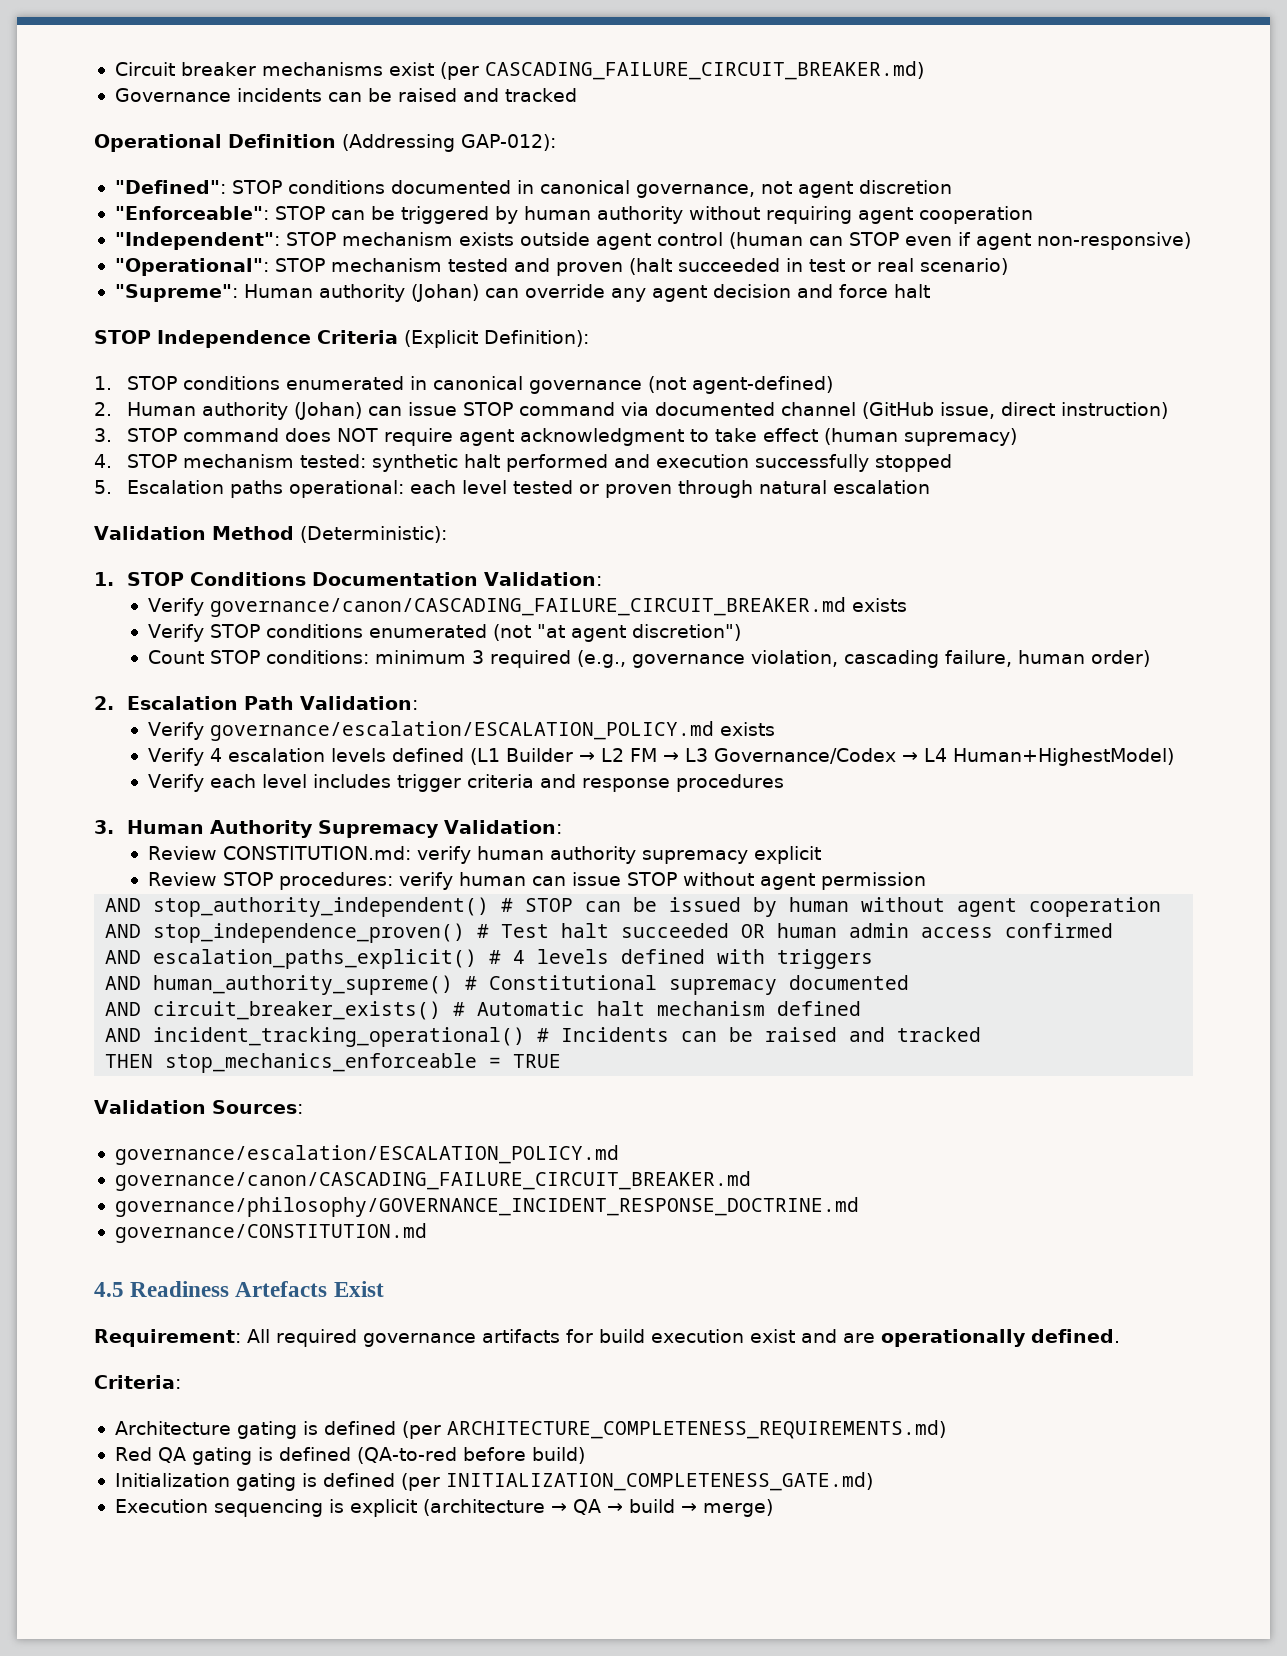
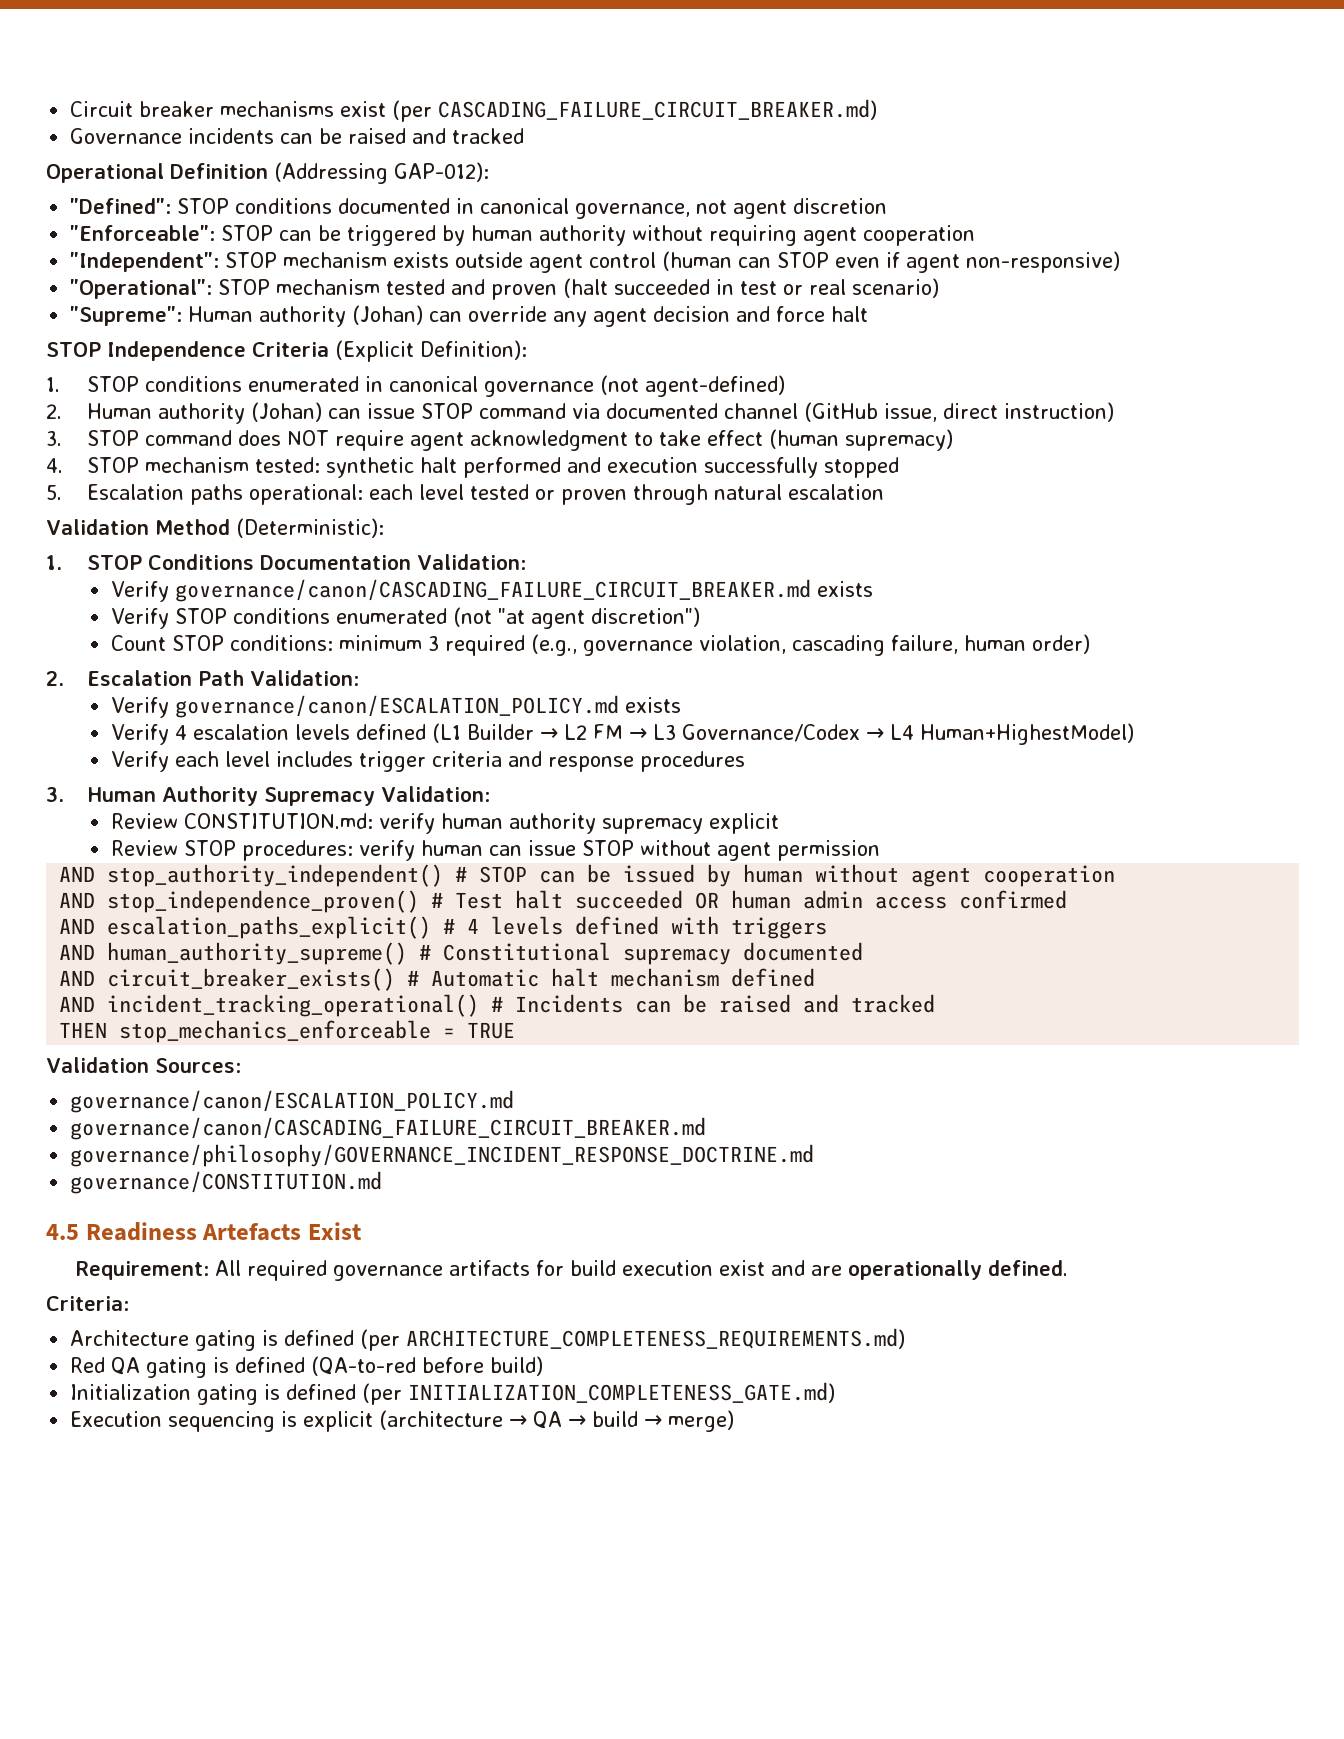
- Verify governance/escalation/ESCALATION_POLICY.md exists
+ Verify governance/canon/ESCALATION_POLICY.md exists
  Validation Sources:
- governance/escalation/ESCALATION_POLICY.md
+ governance/canon/ESCALATION_POLICY.md

